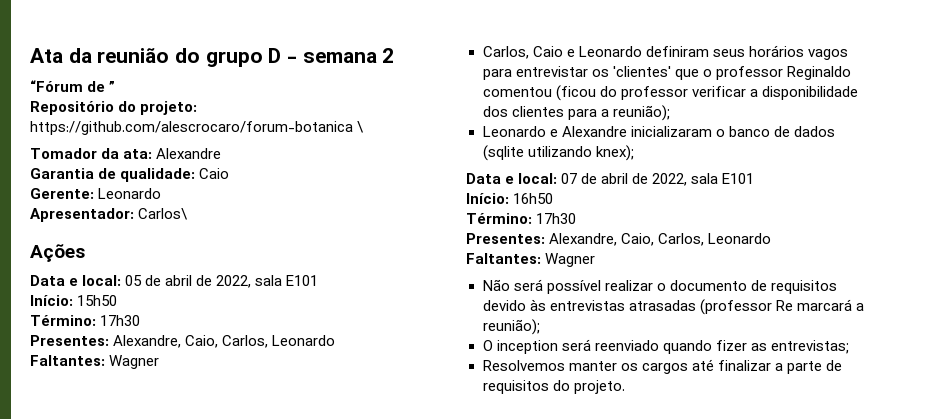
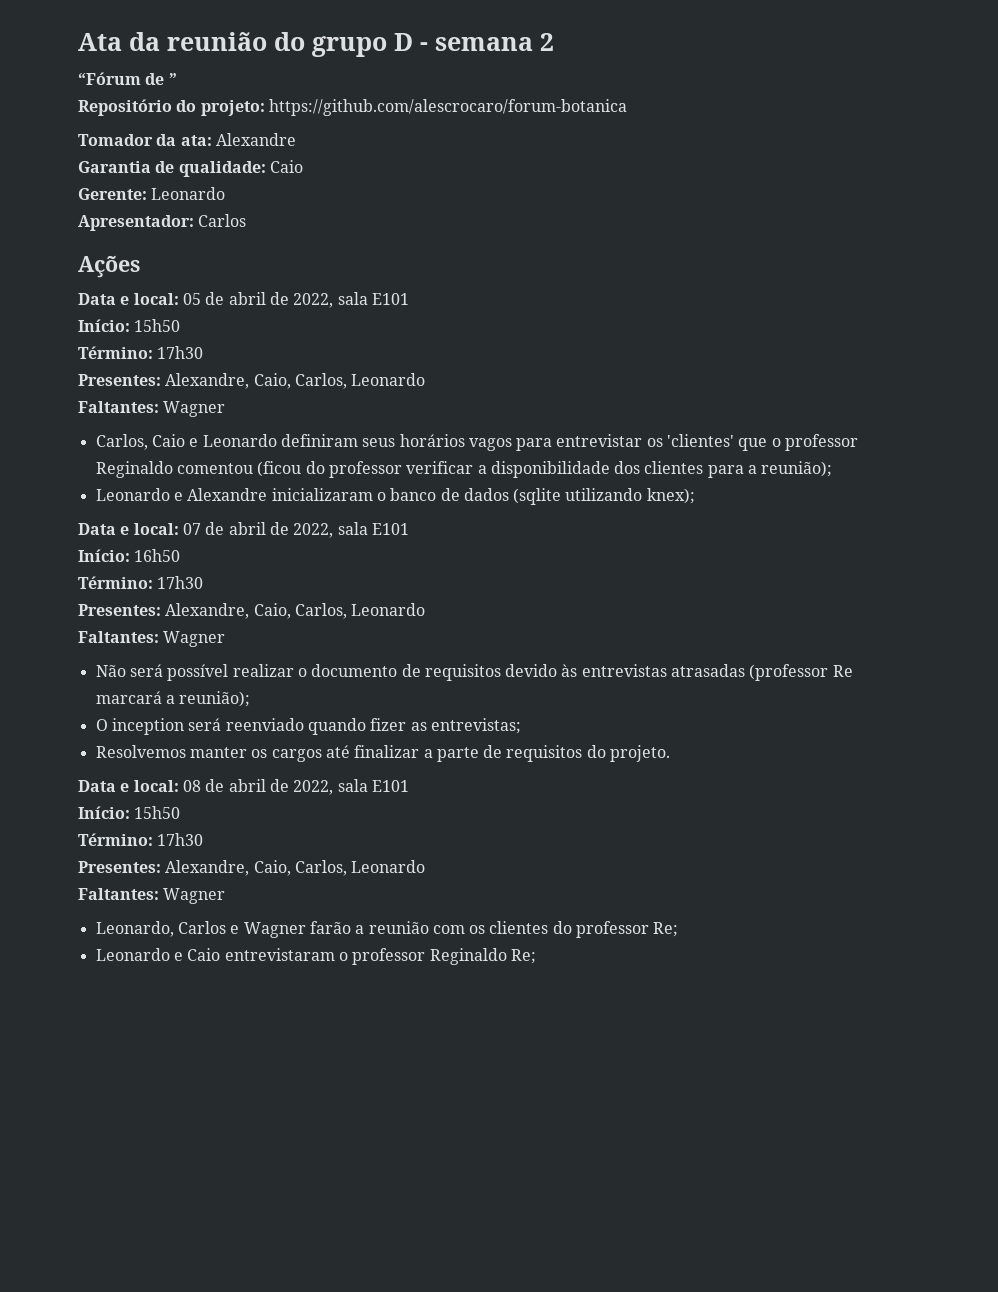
- Repositório do projeto: https://github.com/alescrocaro/forum-botanica \
+ Repositório do projeto: https://github.com/alescrocaro/forum-botanica
- Apresentador: Carlos\
+ Apresentador: Carlos
+ Data e local: 08 de abril de 2022, sala E101
+ Início: 15h50
+ Término: 17h30
+ Presentes: Alexandre, Caio, Carlos, Leonardo
+ Faltantes: Wagner
+ Leonardo, Carlos e Wagner farão a reunião com os clientes do professor Re;
+ Leonardo e Caio entrevistaram o professor Reginaldo Re;

